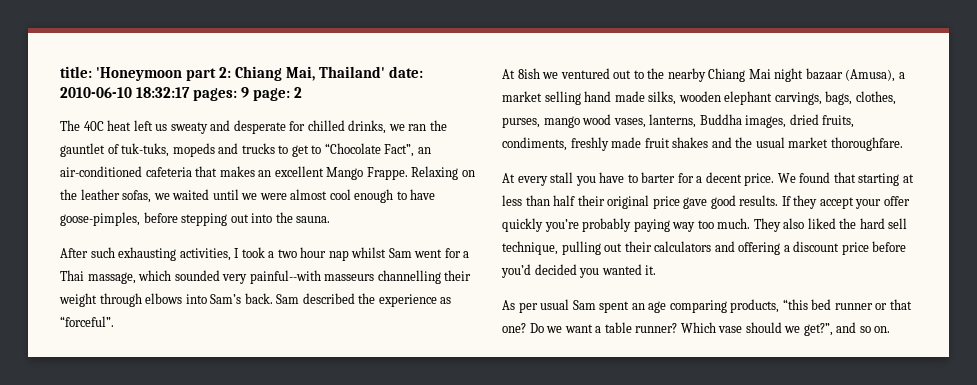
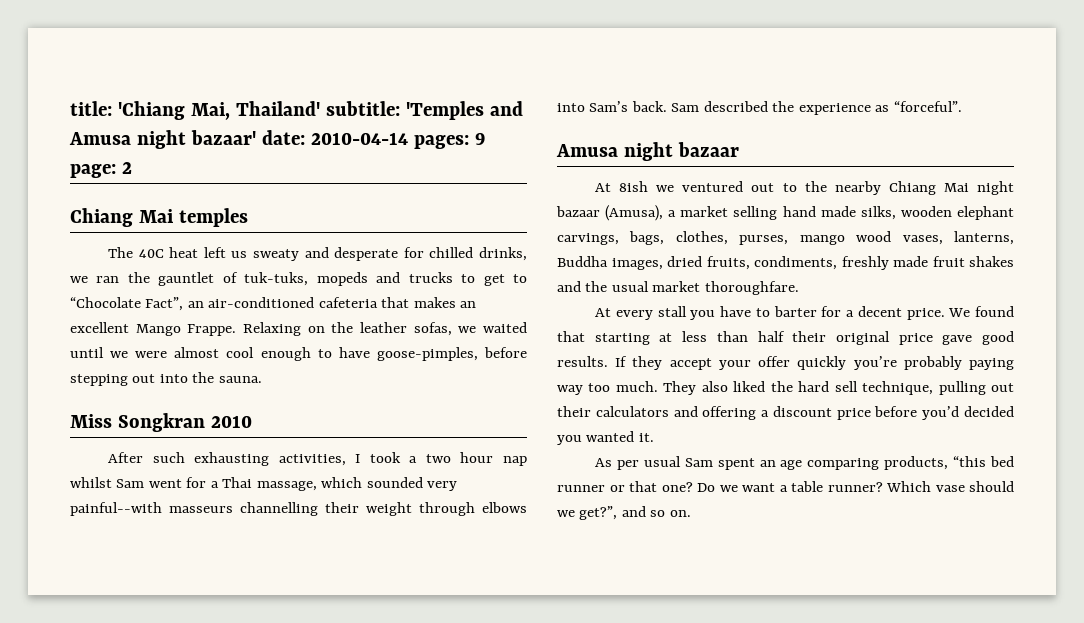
- title: 'Honeymoon part 2: Chiang Mai, Thailand' date: 2010-06-10 18:32:17 pages: 9 page: 2
+ title: 'Chiang Mai, Thailand' subtitle: 'Temples and Amusa night bazaar' date: 2010-04-14 pages: 9 page: 2
+ Chiang Mai temples
+ Miss Songkran 2010
+ Amusa night bazaar

